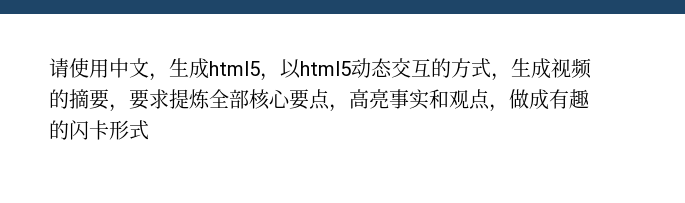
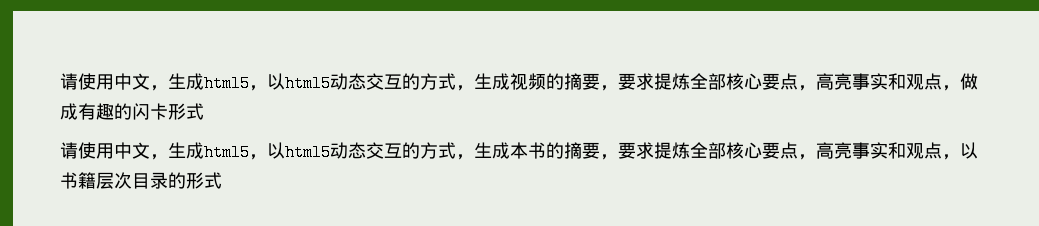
+ 请使用中文，生成html5，以html5动态交互的方式，生成本书的摘要，要求提炼全部核心要点，高亮事实和观点，以书籍层次目录的形式

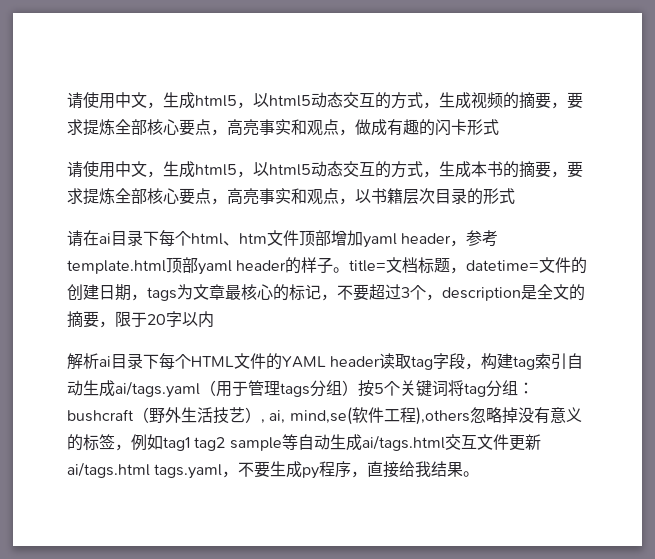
+ 请在ai目录下每个html、htm文件顶部增加yaml header，参考template.html顶部yaml header的样子。title=文档标题，datetime=文件的创建日期，tags为文章最核心的标记，不要超过3个，description是全文的摘要，限于20字以内
+ 解析ai目录下每个HTML文件的YAML header读取tag字段，构建tag索引自动生成ai/tags.yaml（用于管理tags分组）按5个关键词将tag分组：bushcraft（野外生活技艺）, ai, mind,se(软件工程),others忽略掉没有意义的标签，例如tag1 tag2 sample等自动生成ai/tags.html交互文件更新ai/tags.html tags.yaml，不要生成py程序，直接给我结果。

